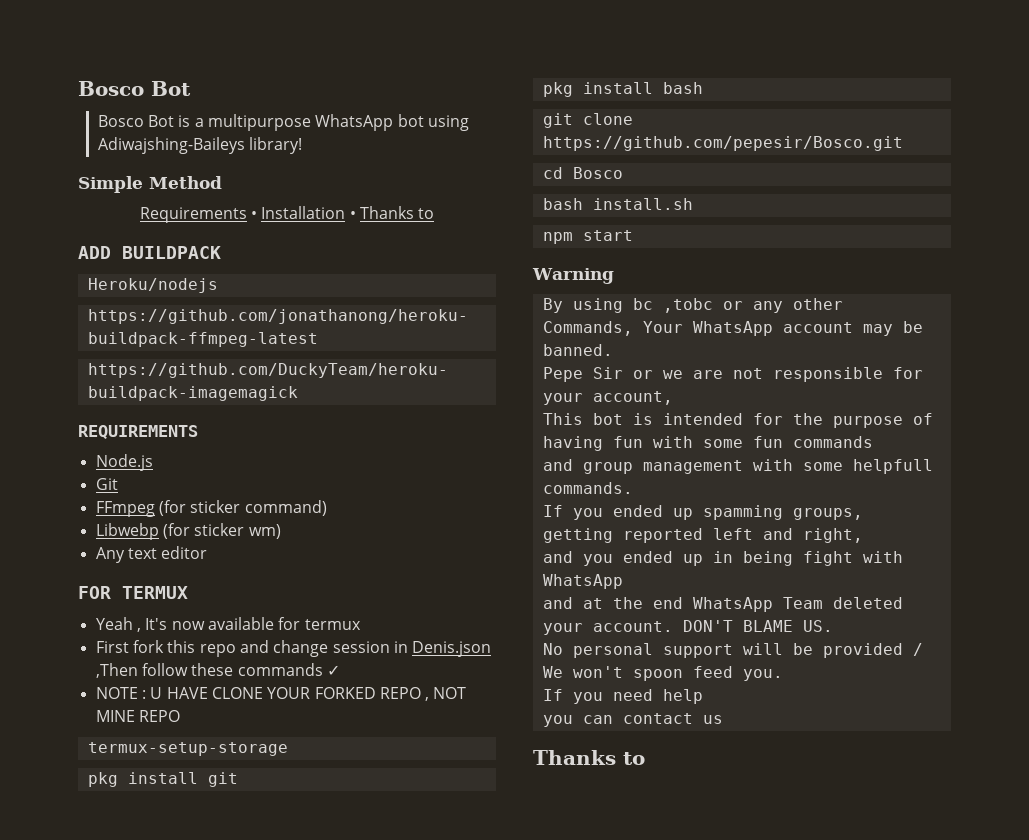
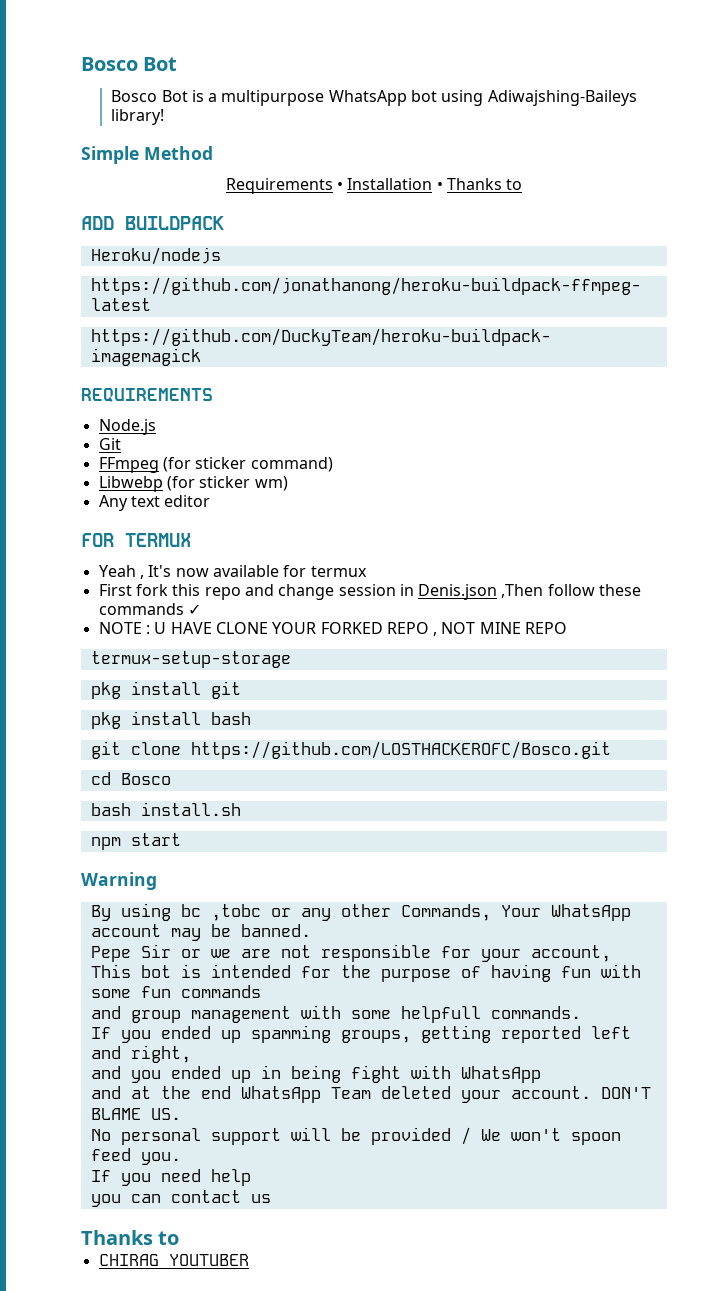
- git clone https://github.com/pepesir/Bosco.git
+ git clone https://github.com/LOSTHACKEROFC/Bosco.git
+ CHIRAG YOUTUBER

